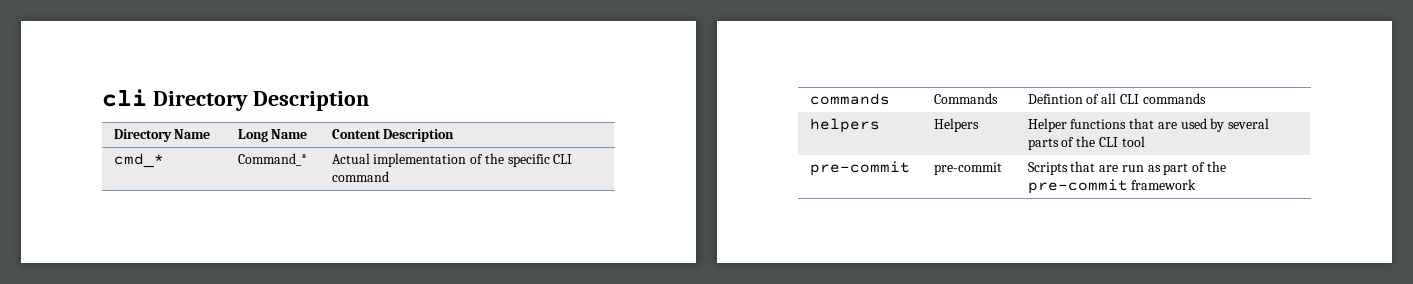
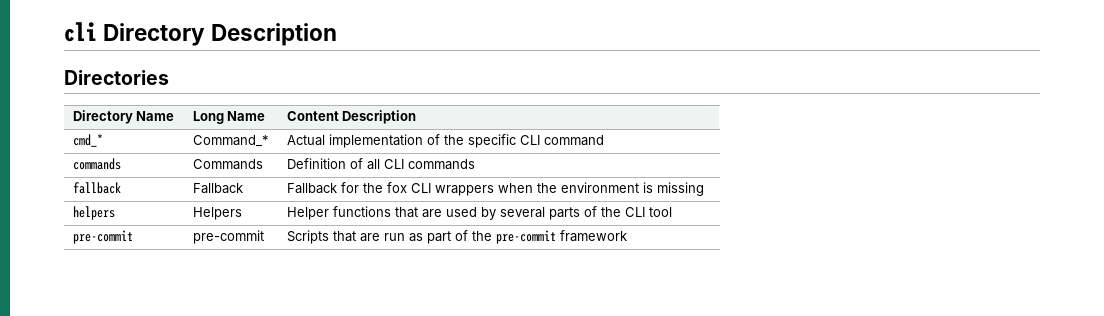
+ Directories
- commands | Commands | Defintion of all CLI commands
+ commands | Commands | Definition of all CLI commands
+ fallback | Fallback | Fallback for the fox CLI wrappers when the environment is missing

